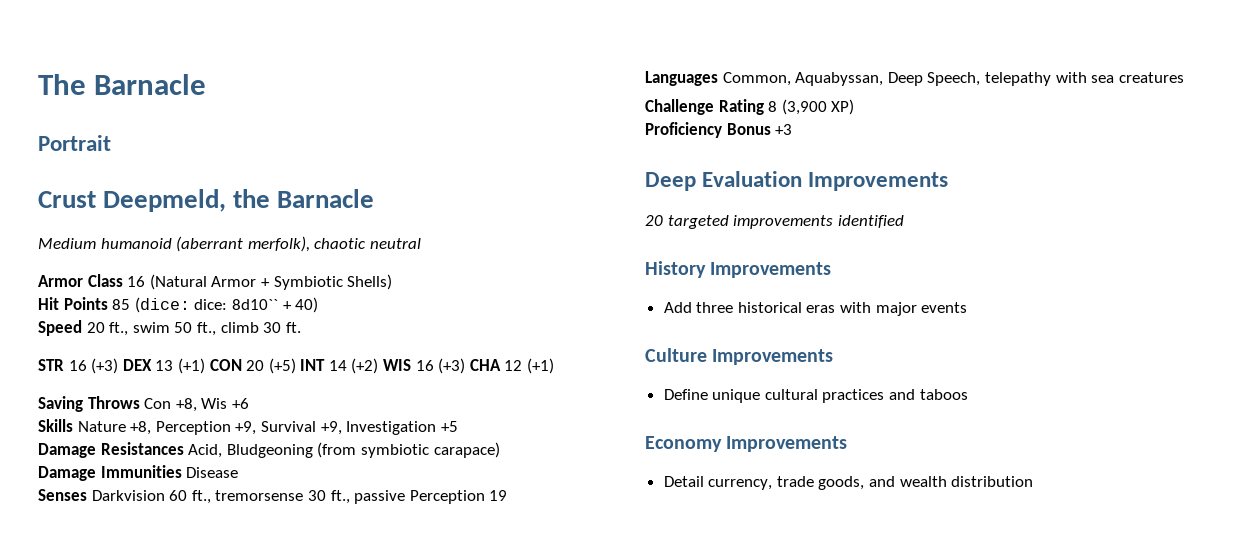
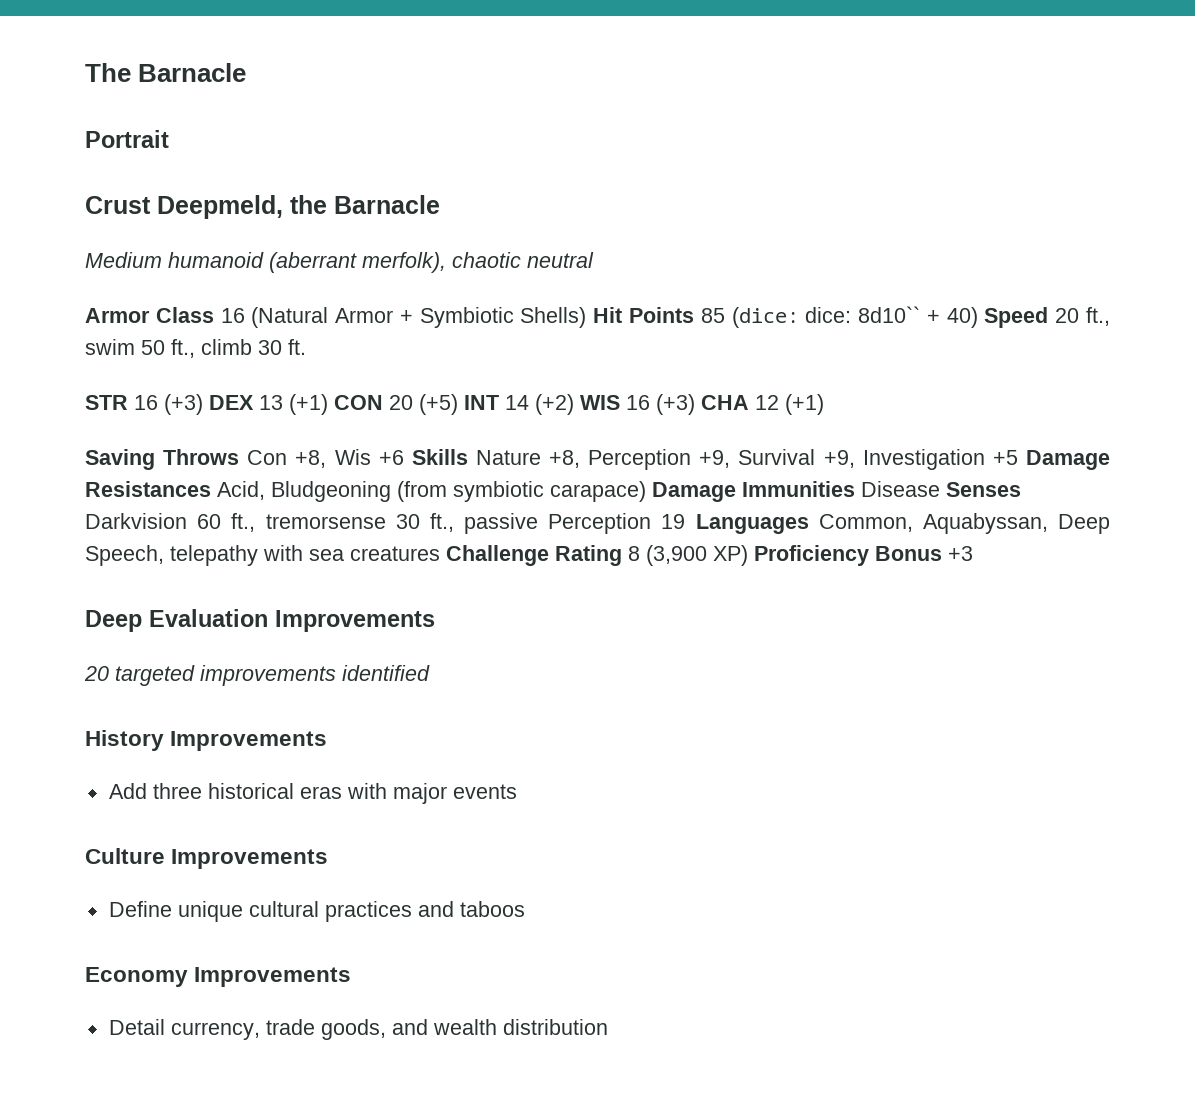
- Armor Class 16 (Natural Armor + Symbiotic Shells)
- Hit Points 85 (dice: dice: 8d10`` + 40)
- Speed 20 ft., swim 50 ft., climb 30 ft.
+ Armor Class 16 (Natural Armor + Symbiotic Shells) Hit Points 85 (dice: dice: 8d10`` + 40) Speed 20 ft., swim 50 ft., climb 30 ft.
- Saving Throws Con +8, Wis +6
- Skills Nature +8, Perception +9, Survival +9, Investigation +5
- Damage Resistances Acid, Bludgeoning (from symbiotic carapace)
- Damage Immunities Disease
- Senses Darkvision 60 ft., tremorsense 30 ft., passive Perception 19
- Languages Common, Aquabyssan, Deep Speech, telepathy with sea creatures
- Challenge Rating 8 (3,900 XP)
- Proficiency Bonus +3
+ Saving Throws Con +8, Wis +6 Skills Nature +8, Perception +9, Survival +9, Investigation +5 Damage Resistances Acid, Bludgeoning (from symbiotic carapace) Damage Immunities Disease Senses Darkvision 60 ft., tremorsense 30 ft., passive Perception 19 Languages Common, Aquabyssan, Deep Speech, telepathy with sea creatures Challenge Rating 8 (3,900 XP) Proficiency Bonus +3

